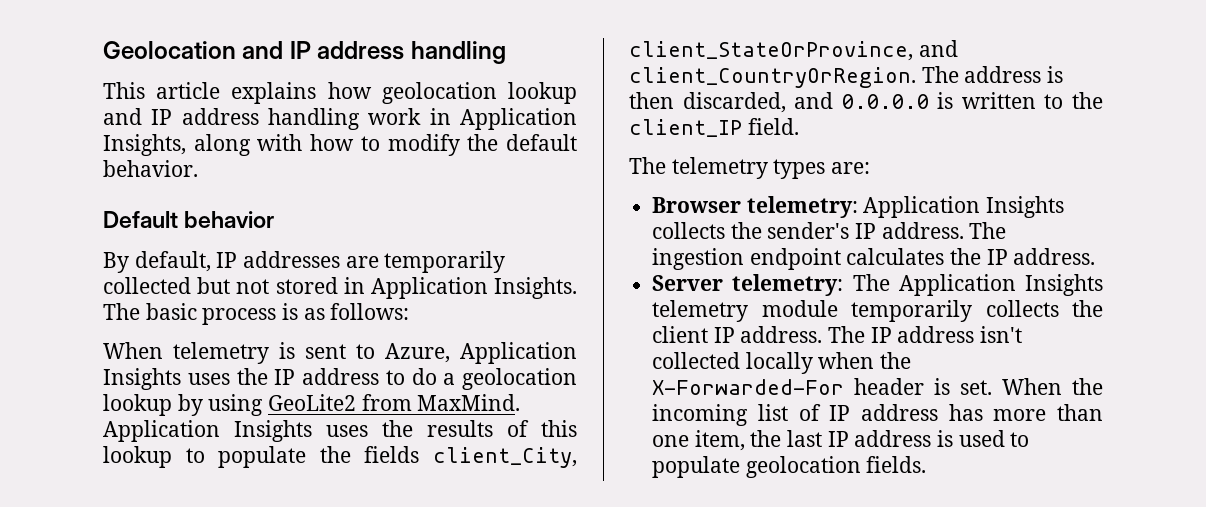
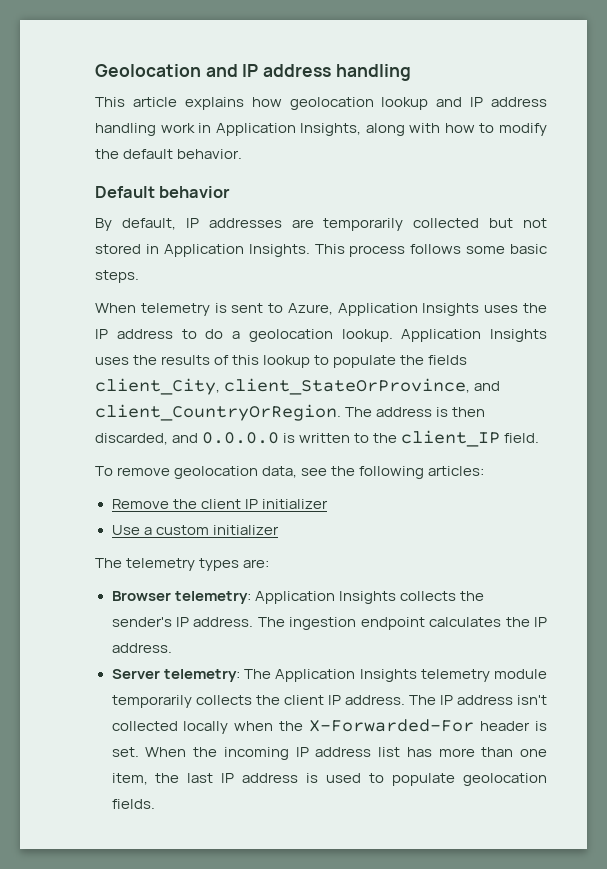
- The basic process is as follows:
+ This process follows some basic steps.
- When telemetry is sent to Azure, Application Insights uses the IP address to do a geolocation lookup by using GeoLite2 from MaxMind.
+ When telemetry is sent to Azure, Application Insights uses the IP address to do a geolocation lookup.
+ To remove geolocation data, see the following articles:
+ Remove the client IP initializer
+ Use a custom initializer
- When the incoming list of IP address has more than one item, the last IP address is used to populate geolocation fields.
+ When the incoming IP address list has more than one item, the last IP address is used to populate geolocation fields.

